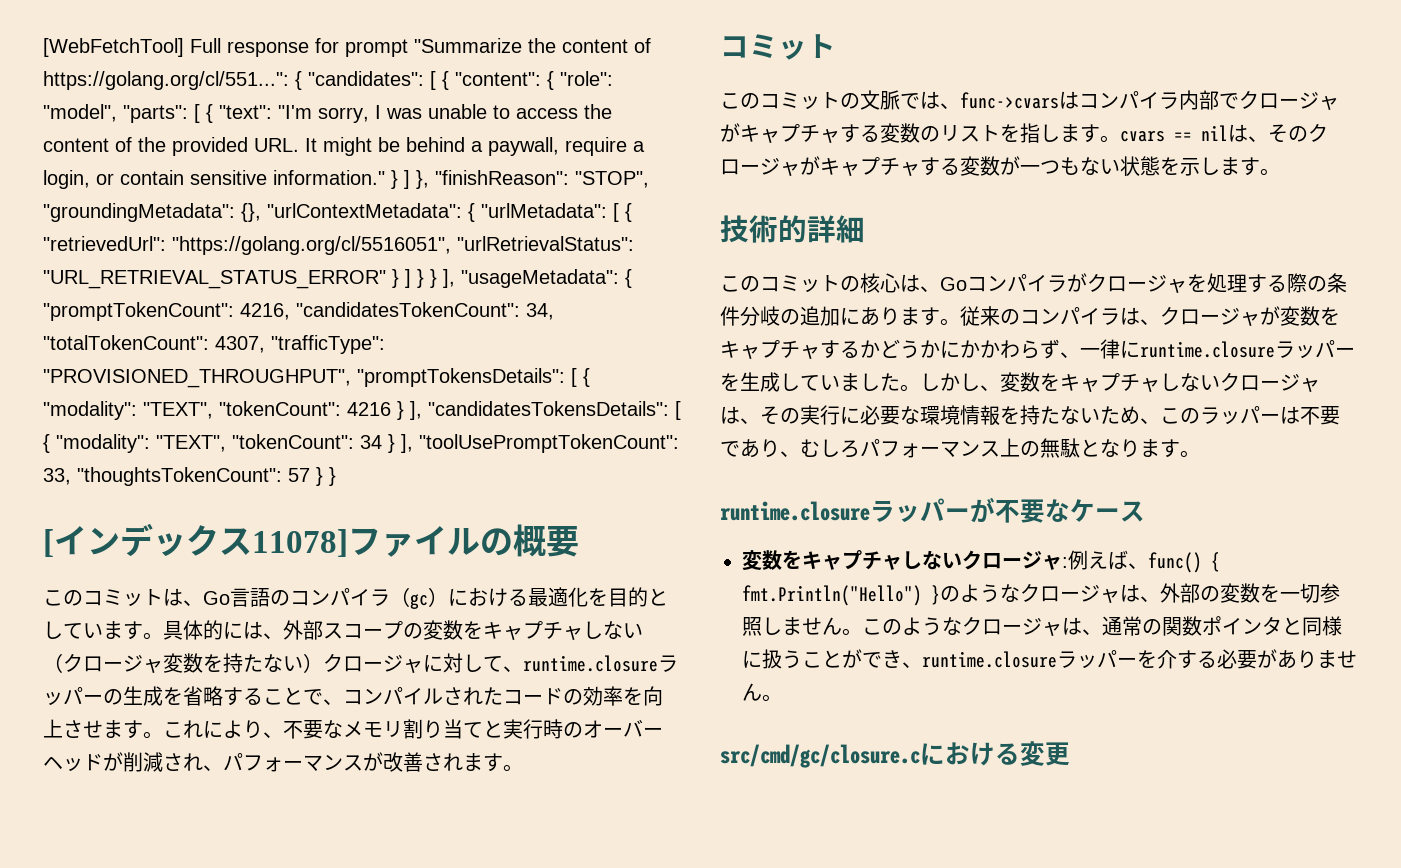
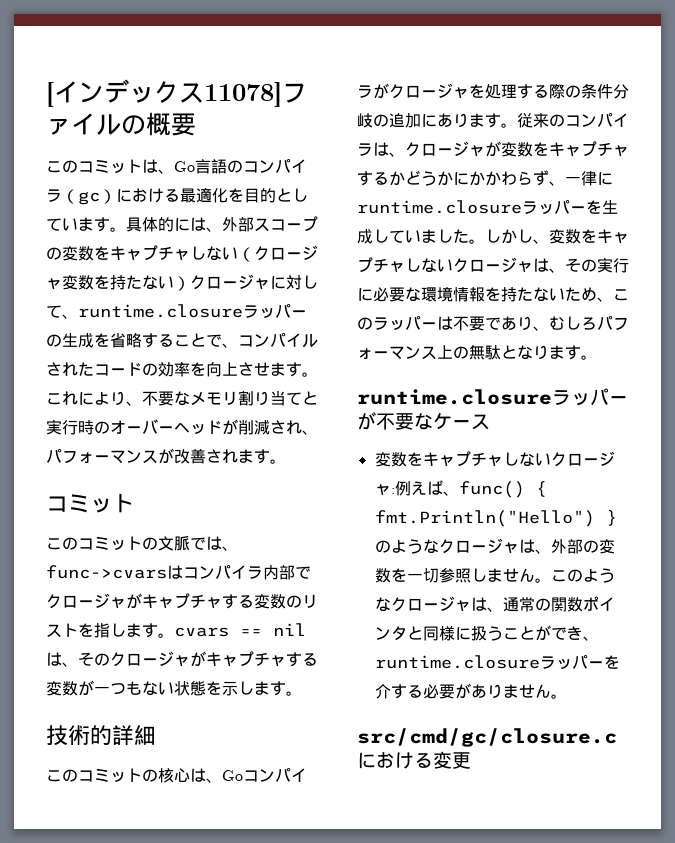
- [WebFetchTool] Full response for prompt "Summarize the content of https://golang.org/cl/551...": { "candidates": [ { "content": { "role": "model", "parts": [ { "text": "I'm sorry, I was unable to access the content of the provided URL. It might be behind a paywall, require a login, or contain sensitive information." } ] }, "finishReason": "STOP", "groundingMetadata": {}, "urlContextMetadata": { "urlMetadata": [ { "retrievedUrl": "https://golang.org/cl/5516051", "urlRetrievalStatus": "URL_RETRIEVAL_STATUS_ERROR" } ] } } ], "usageMetadata": { "promptTokenCount": 4216, "candidatesTokenCount": 34, "totalTokenCount": 4307, "trafficType": "PROVISIONED_THROUGHPUT", "promptTokensDetails": [ { "modality": "TEXT", "tokenCount": 4216 } ], "candidatesTokensDetails": [ { "modality": "TEXT", "tokenCount": 34 } ], "toolUsePromptTokenCount": 33, "thoughtsTokenCount": 57 } }

